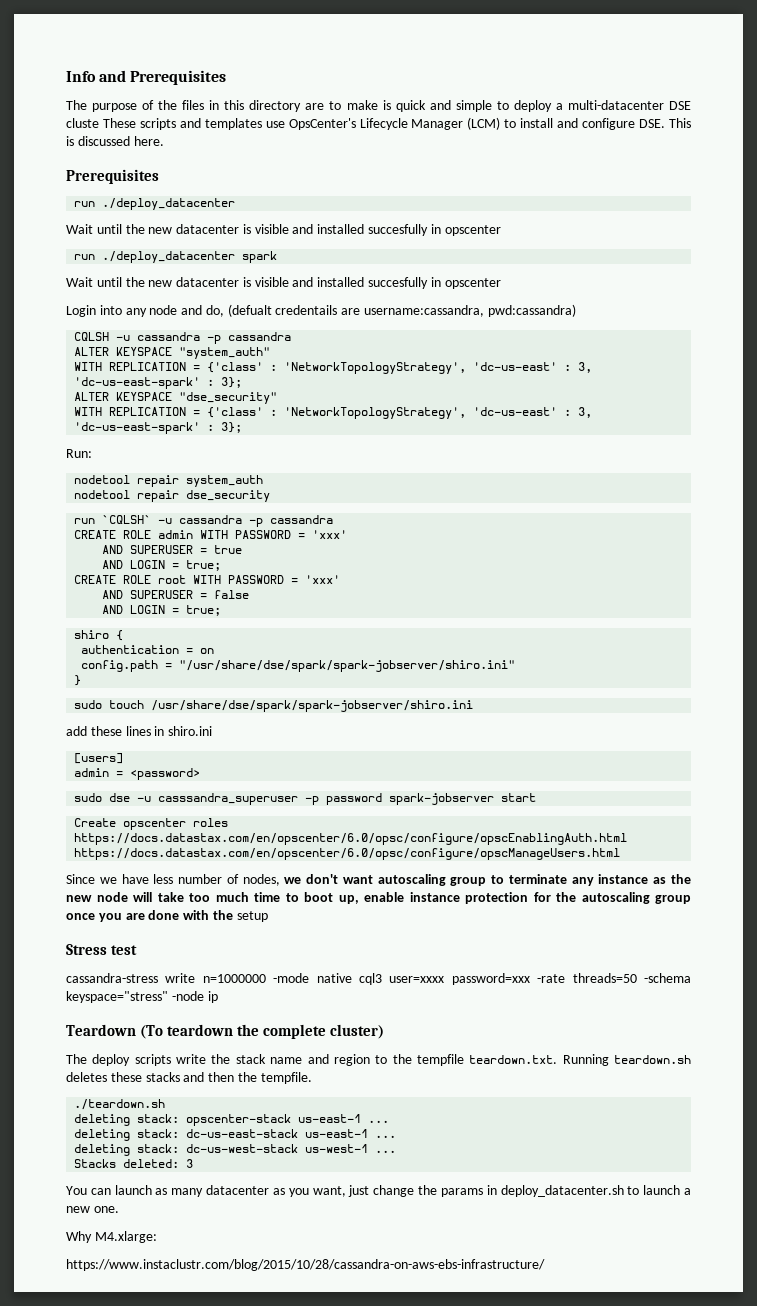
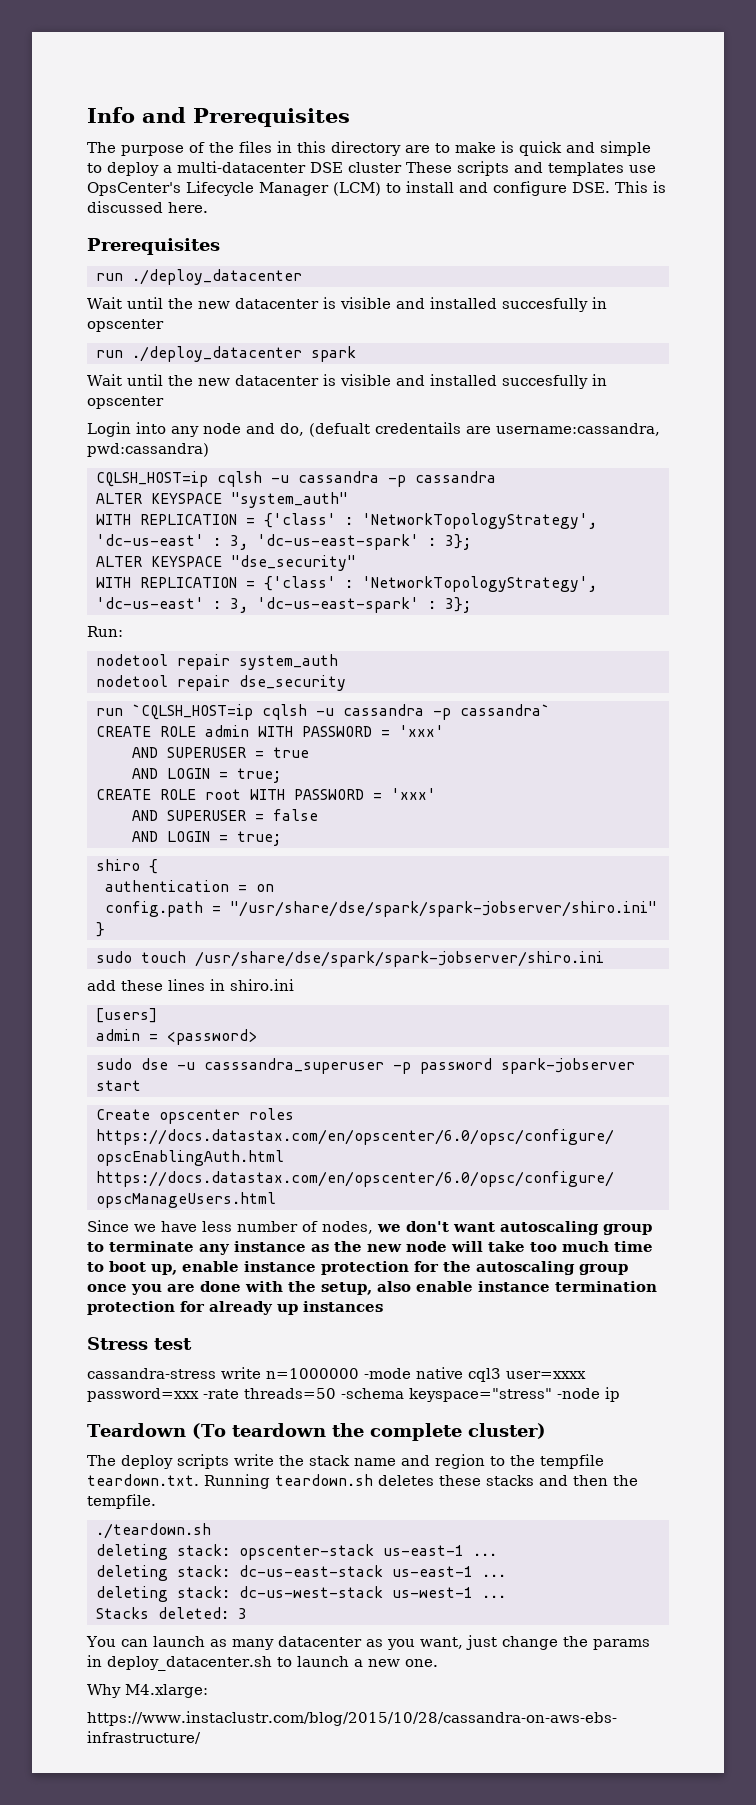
- The purpose of the files in this directory are to make is quick and simple to deploy a multi-datacenter DSE cluste These scripts and templates use OpsCenter's Lifecycle Manager (LCM) to install and configure DSE. This is discussed here.
+ The purpose of the files in this directory are to make is quick and simple to deploy a multi-datacenter DSE cluster These scripts and templates use OpsCenter's Lifecycle Manager (LCM) to install and configure DSE. This is discussed here.
- CQLSH -u cassandra -p cassandra
+ CQLSH_HOST=ip cqlsh -u cassandra -p cassandra
- run `CQLSH` -u cassandra -p cassandra
+ run `CQLSH_HOST=ip cqlsh -u cassandra -p cassandra`
- Since we have less number of nodes, we don't want autoscaling group to terminate any instance as the new node will take too much time to boot up, enable instance protection for the autoscaling group once you are done with the setup
+ Since we have less number of nodes, we don't want autoscaling group to terminate any instance as the new node will take too much time to boot up, enable instance protection for the autoscaling group once you are done with the setup, also enable instance termination protection for already up instances

